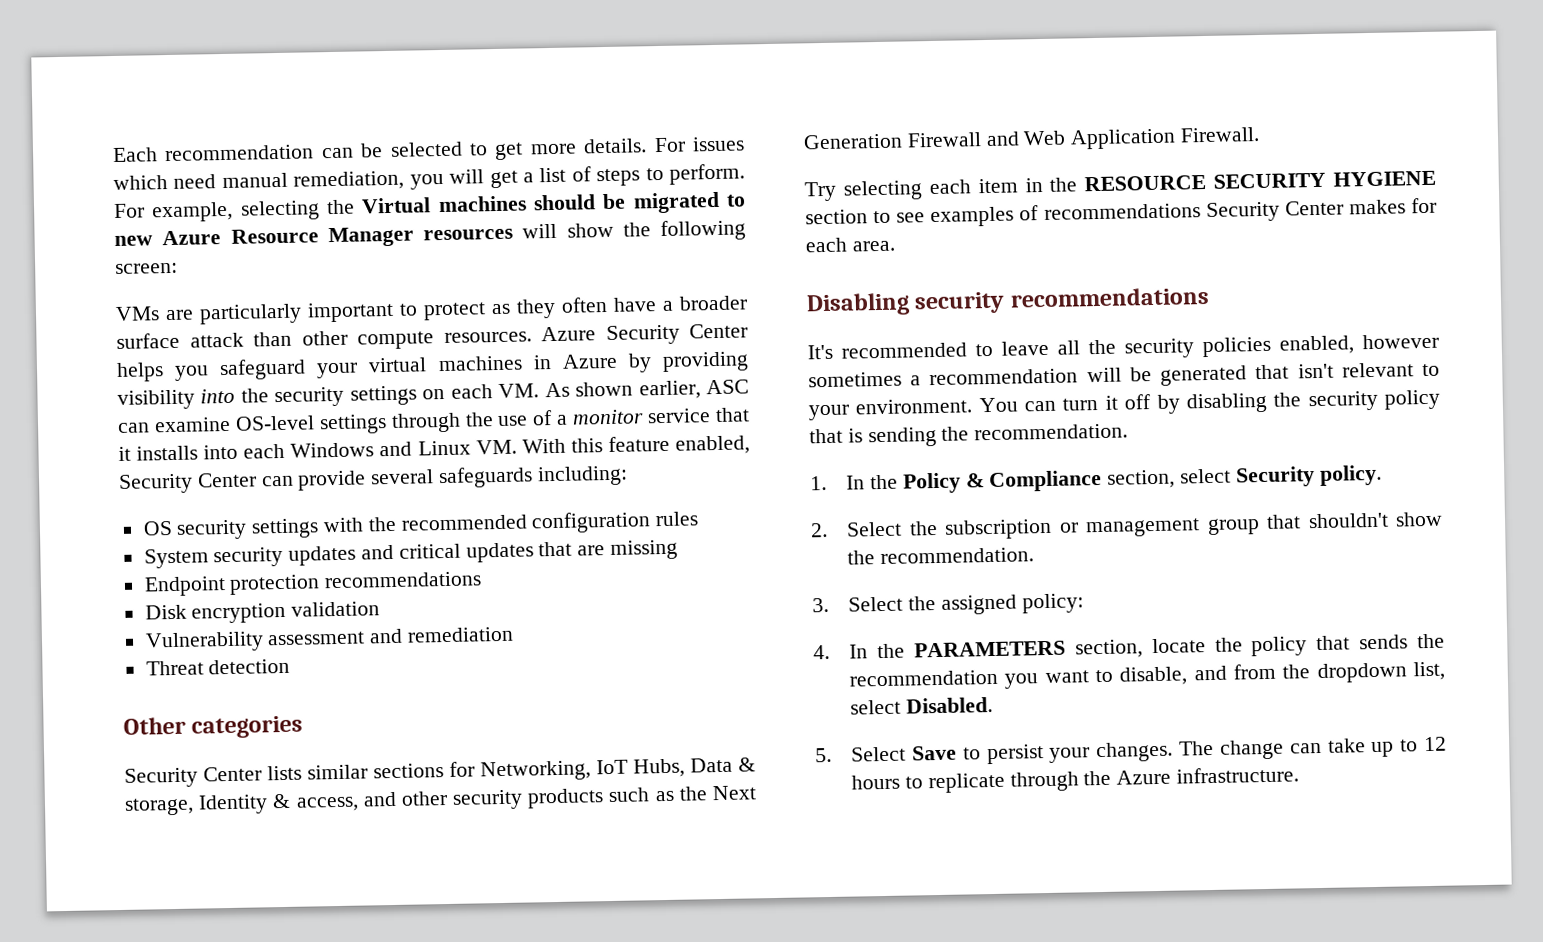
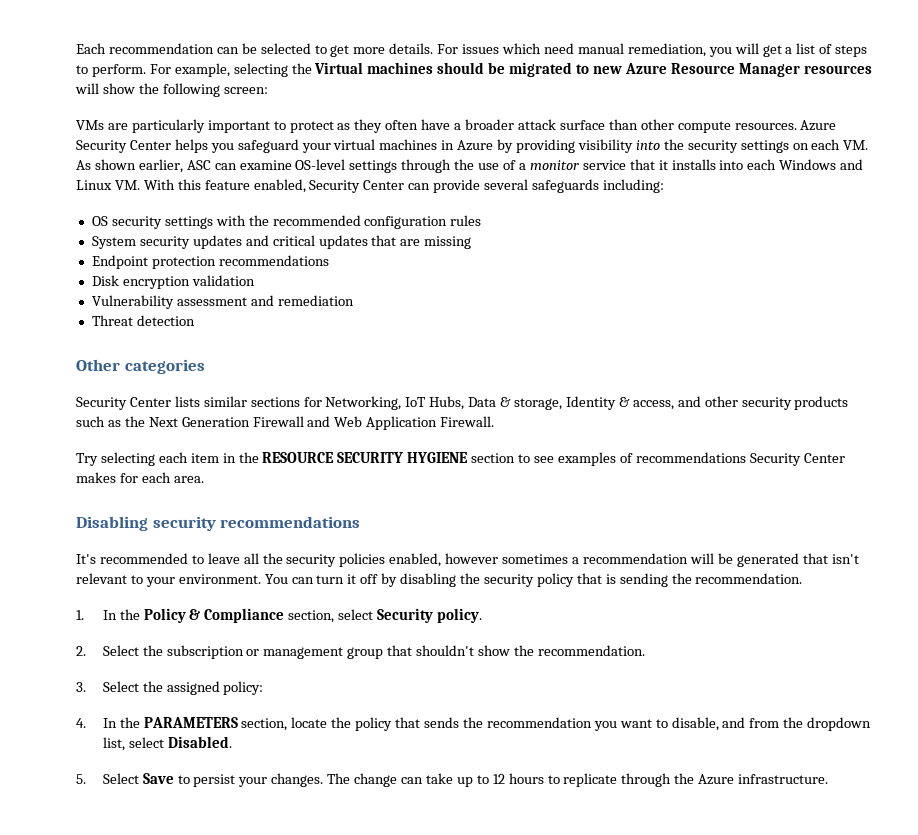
- VMs are particularly important to protect as they often have a broader surface attack than other compute resources.
+ VMs are particularly important to protect as they often have a broader attack surface than other compute resources.

